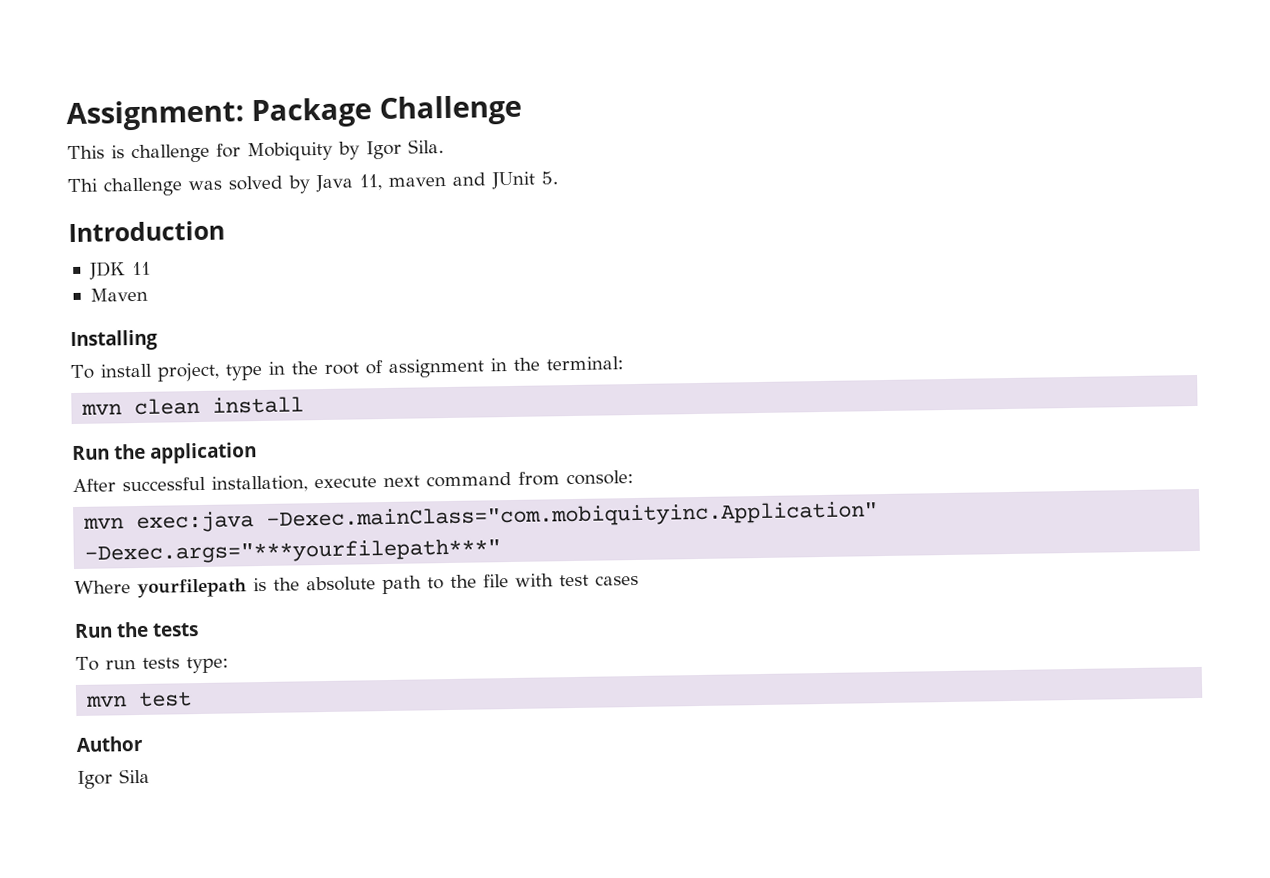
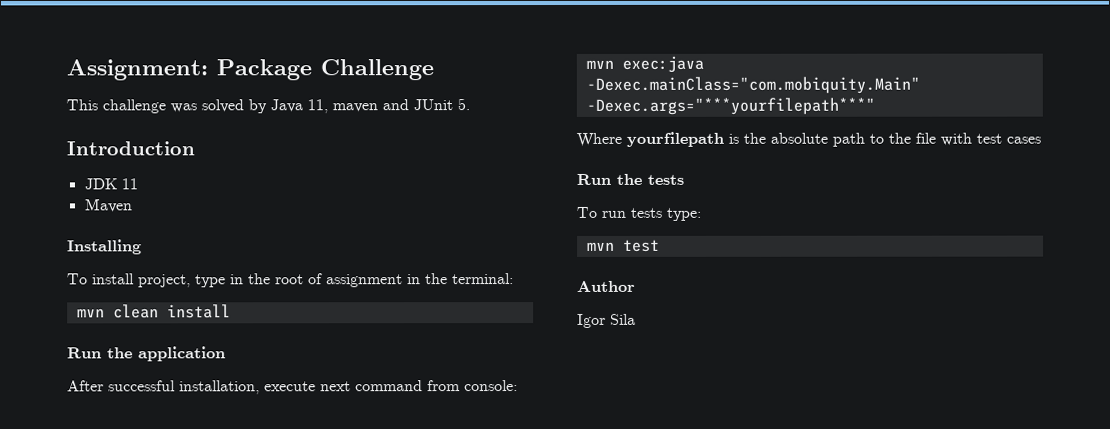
- This is challenge for Mobiquity by Igor Sila.
- Thi challenge was solved by Java 11, maven and JUnit 5.
+ This challenge was solved by Java 11, maven and JUnit 5.
- mvn exec:java -Dexec.mainClass="com.mobiquityinc.Application" -Dexec.args="***yourfilepath***"
+ mvn exec:java -Dexec.mainClass="com.mobiquity.Main" -Dexec.args="***yourfilepath***"

